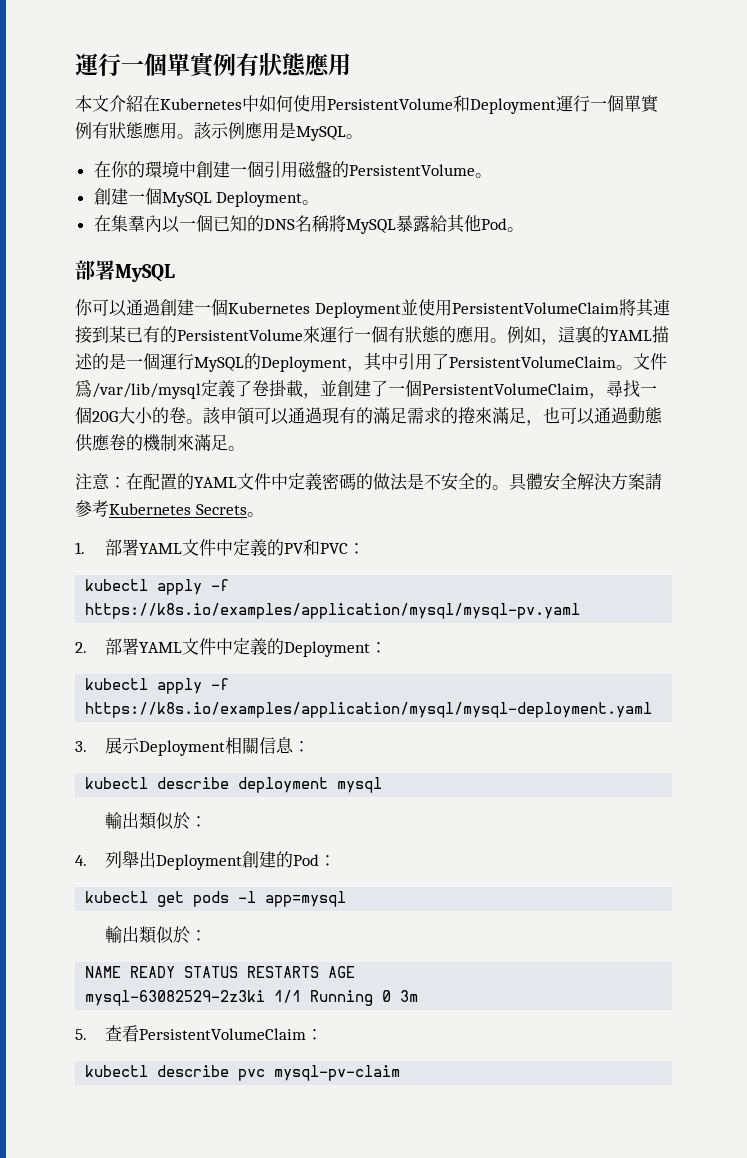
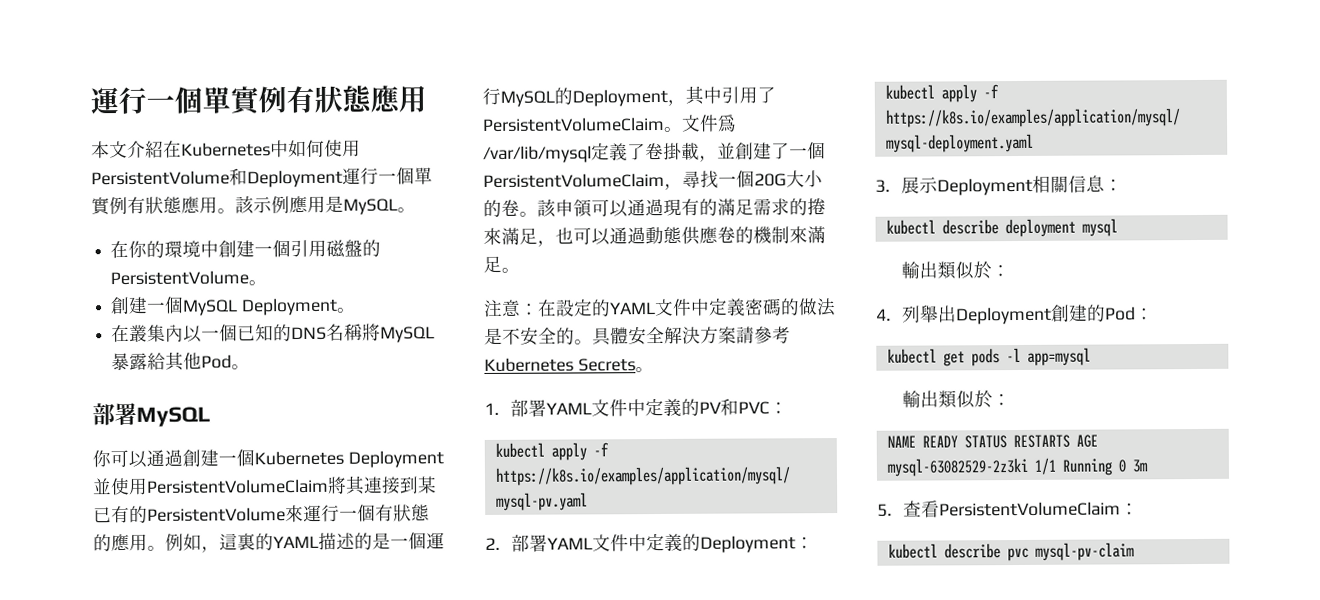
- 在集羣內以一個已知的DNS名稱將MySQL暴露給其他Pod。
+ 在叢集內以一個已知的DNS名稱將MySQL暴露給其他Pod。
- 注意：在配置的YAML文件中定義密碼的做法是不安全的。
+ 注意：在設定的YAML文件中定義密碼的做法是不安全的。

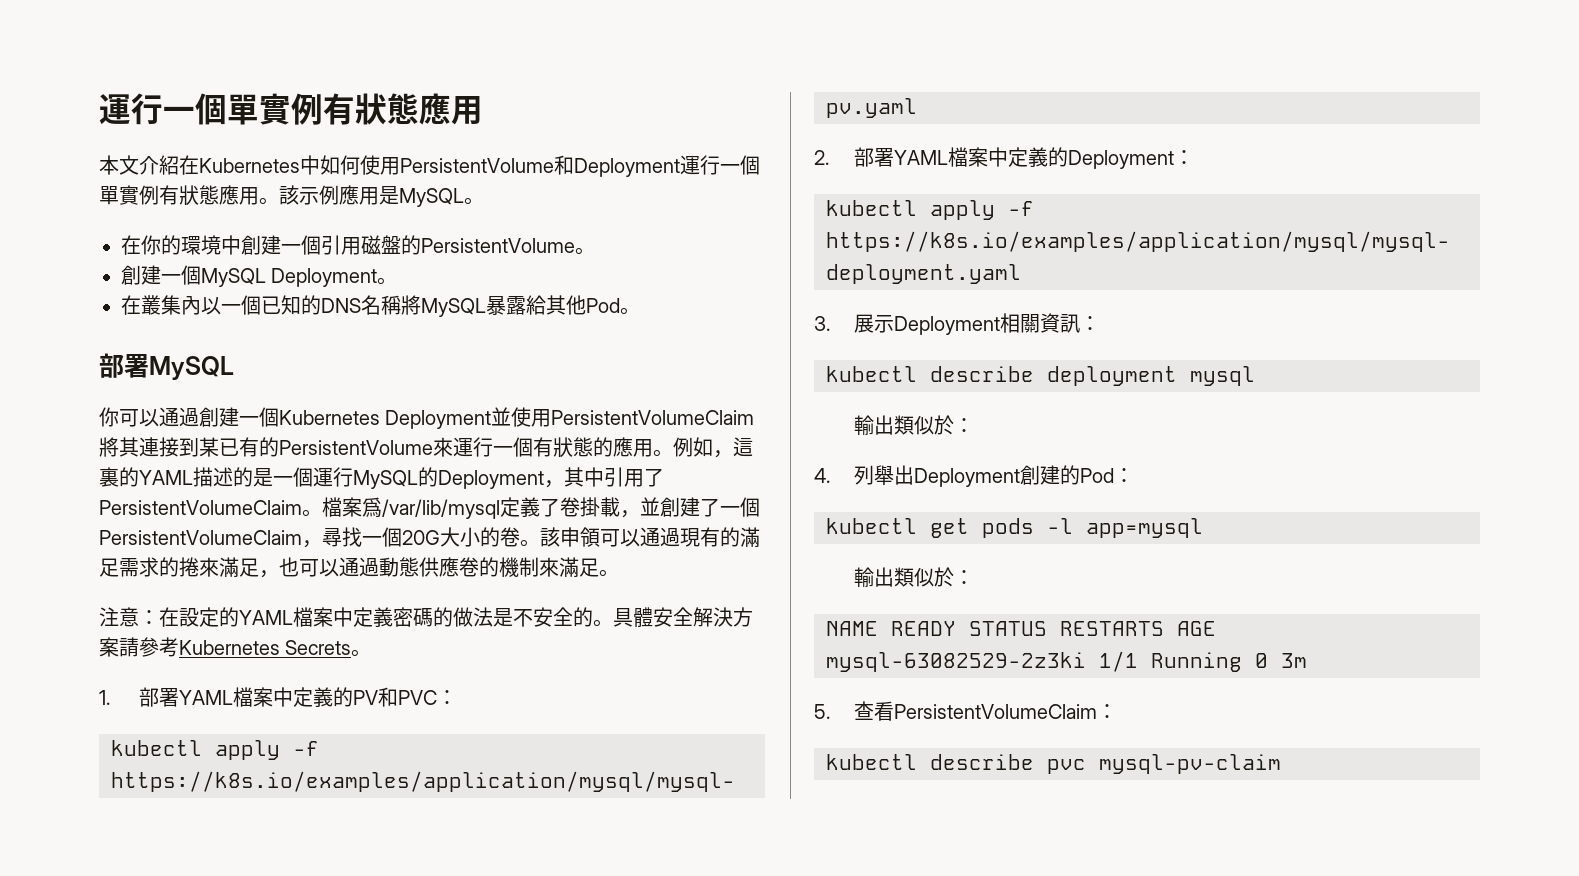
- 文件爲/var/lib/mysql定義了卷掛載，並創建了一個PersistentVolumeClaim，尋找一個20G大小的卷。
+ 檔案爲/var/lib/mysql定義了卷掛載，並創建了一個PersistentVolumeClaim，尋找一個20G大小的卷。
- 注意：在設定的YAML文件中定義密碼的做法是不安全的。
+ 注意：在設定的YAML檔案中定義密碼的做法是不安全的。
- 1.部署YAML文件中定義的PV和PVC：
+ 1.部署YAML檔案中定義的PV和PVC：
- 2.部署YAML文件中定義的Deployment：
+ 2.部署YAML檔案中定義的Deployment：
- 3.展示Deployment相關信息：
+ 3.展示Deployment相關資訊：

